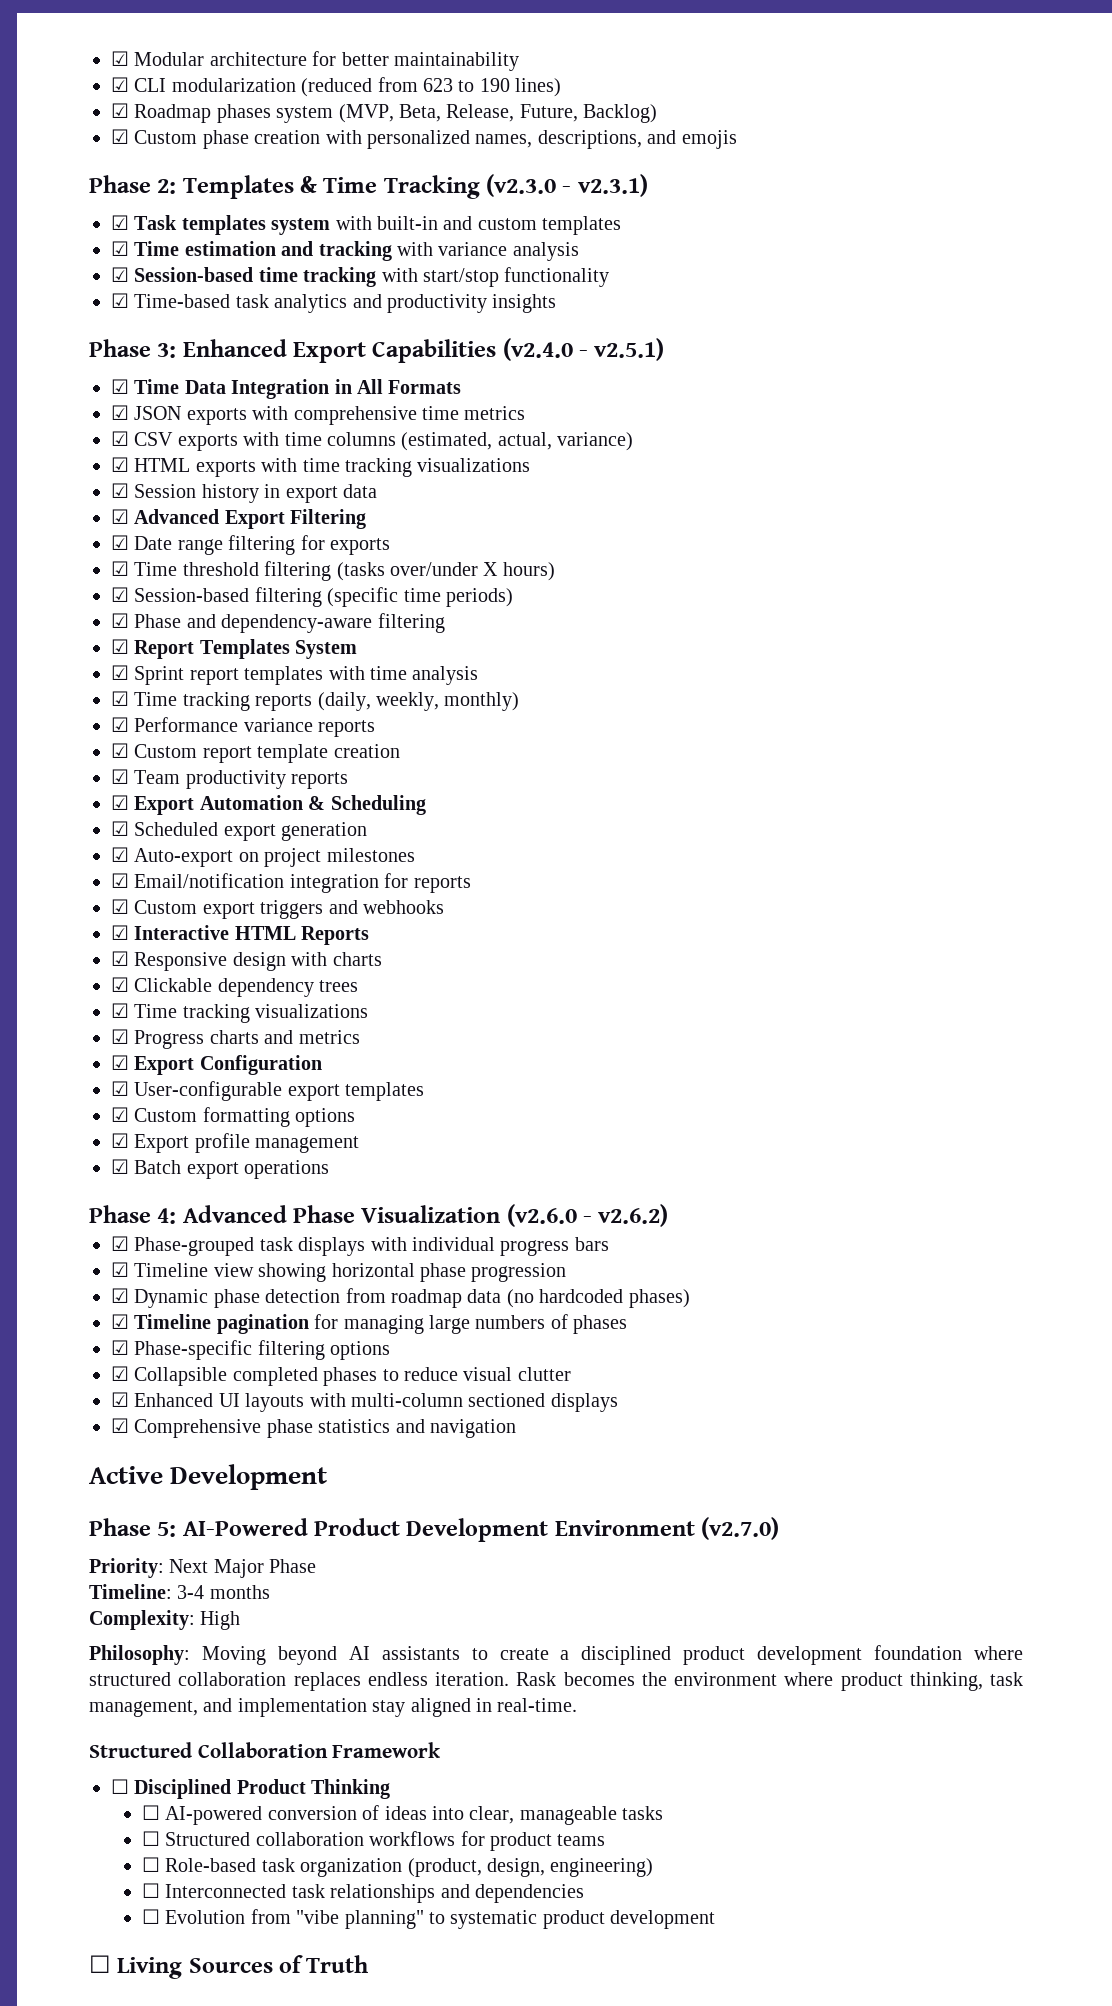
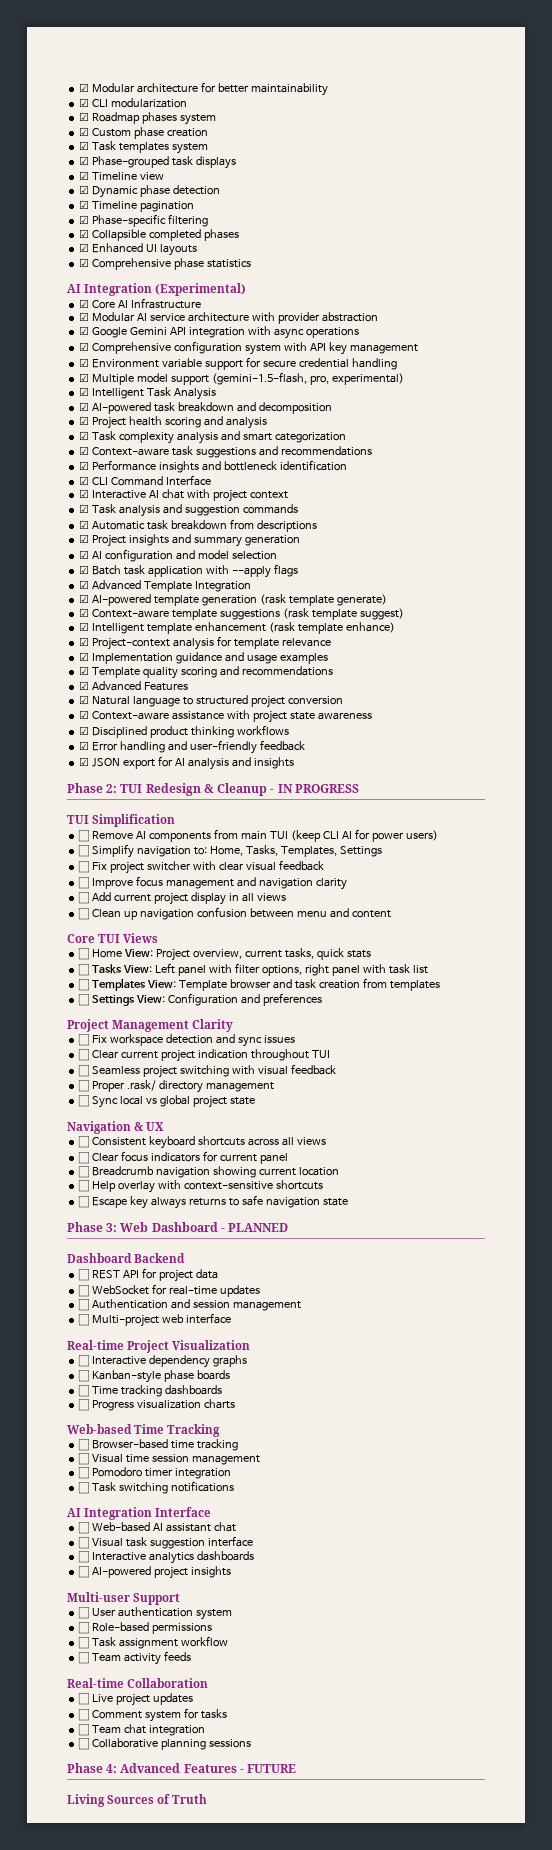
- ☑ CLI modularization (reduced from 623 to 190 lines)
+ ☑ CLI modularization
- ☑ Roadmap phases system (MVP, Beta, Release, Future, Backlog)
+ ☑ Roadmap phases system
- ☑ Custom phase creation with personalized names, descriptions, and emojis
- Phase 2: Templates & Time Tracking (v2.3.0 - v2.3.1)
- ☑ Task templates system with built-in and custom templates
- ☑ Time estimation and tracking with variance analysis
- ☑ Session-based time tracking with start/stop functionality
- ☑ Time-based task analytics and productivity insights
- Phase 3: Enhanced Export Capabilities (v2.4.0 - v2.5.1)
- ☑ Time Data Integration in All Formats
- ☑ JSON exports with comprehensive time metrics
- ☑ CSV exports with time columns (estimated, actual, variance)
- ☑ HTML exports with time tracking visualizations
- ☑ Session history in export data
- ☑ Advanced Export Filtering
- ☑ Date range filtering for exports
- ☑ Time threshold filtering (tasks over/under X hours)
- ☑ Session-based filtering (specific time periods)
- ☑ Phase and dependency-aware filtering
- ☑ Report Templates System
- ☑ Sprint report templates with time analysis
- ☑ Time tracking reports (daily, weekly, monthly)
- ☑ Performance variance reports
- ☑ Custom report template creation
- ☑ Team productivity reports
- ☑ Export Automation & Scheduling
- ☑ Scheduled export generation
- ☑ Auto-export on project milestones
- ☑ Email/notification integration for reports
- ☑ Custom export triggers and webhooks
- ☑ Interactive HTML Reports
- ☑ Responsive design with charts
- ☑ Clickable dependency trees
- ☑ Time tracking visualizations
- ☑ Progress charts and metrics
- ☑ Export Configuration
- ☑ User-configurable export templates
- ☑ Custom formatting options
- ☑ Export profile management
- ☑ Batch export operations
- Phase 4: Advanced Phase Visualization (v2.6.0 - v2.6.2)
+ ☑ Custom phase creation
+ ☑ Task templates system
- ☑ Phase-grouped task displays with individual progress bars
+ ☑ Phase-grouped task displays
- ☑ Timeline view showing horizontal phase progression
+ ☑ Timeline view
- ☑ Dynamic phase detection from roadmap data (no hardcoded phases)
- ☑ Timeline pagination for managing large numbers of phases
+ ☑ Dynamic phase detection
+ ☑ Timeline pagination
- ☑ Phase-specific filtering options
+ ☑ Phase-specific filtering
- ☑ Collapsible completed phases to reduce visual clutter
+ ☑ Collapsible completed phases
- ☑ Enhanced UI layouts with multi-column sectioned displays
+ ☑ Enhanced UI layouts
- ☑ Comprehensive phase statistics and navigation
- Active Development
- Phase 5: AI-Powered Product Development Environment (v2.7.0)
- Priority: Next Major Phase
- Timeline: 3-4 months
- Complexity: High
- Philosophy: Moving beyond AI assistants to create a disciplined product development foundation where structured collaboration replaces endless iteration. Rask becomes the environment where product thinking, task management, and implementation stay aligned in real-time.
- Structured Collaboration Framework
- ☐ Disciplined Product Thinking
- ☐ AI-powered conversion of ideas into clear, manageable tasks
- ☐ Structured collaboration workflows for product teams
- ☐ Role-based task organization (product, design, engineering)
- ☐ Interconnected task relationships and dependencies
- ☐ Evolution from "vibe planning" to systematic product development
- ☐ Living Sources of Truth
+ ☑ Comprehensive phase statistics
+ AI Integration (Experimental)
+ ☑ Core AI Infrastructure
+ ☑ Modular AI service architecture with provider abstraction
+ ☑ Google Gemini API integration with async operations
+ ☑ Comprehensive configuration system with API key management
+ ☑ Environment variable support for secure credential handling
+ ☑ Multiple model support (gemini-1.5-flash, pro, experimental)
+ ☑ Intelligent Task Analysis
+ ☑ AI-powered task breakdown and decomposition
+ ☑ Project health scoring and analysis
+ ☑ Task complexity analysis and smart categorization
+ ☑ Context-aware task suggestions and recommendations
+ ☑ Performance insights and bottleneck identification
+ ☑ CLI Command Interface
+ ☑ Interactive AI chat with project context
+ ☑ Task analysis and suggestion commands
+ ☑ Automatic task breakdown from descriptions
+ ☑ Project insights and summary generation
+ ☑ AI configuration and model selection
+ ☑ Batch task application with --apply flags
+ ☑ Advanced Template Integration
+ ☑ AI-powered template generation (rask template generate)
+ ☑ Context-aware template suggestions (rask template suggest)
+ ☑ Intelligent template enhancement (rask template enhance)
+ ☑ Project-context analysis for template relevance
+ ☑ Implementation guidance and usage examples
+ ☑ Template quality scoring and recommendations
+ ☑ Advanced Features
+ ☑ Natural language to structured project conversion
+ ☑ Context-aware assistance with project state awareness
+ ☑ Disciplined product thinking workflows
+ ☑ Error handling and user-friendly feedback
+ ☑ JSON export for AI analysis and insights
+ Phase 2: TUI Redesign & Cleanup - IN PROGRESS
+ TUI Simplification
+ ☐ Remove AI components from main TUI (keep CLI AI for power users)
+ ☐ Simplify navigation to: Home, Tasks, Templates, Settings
+ ☐ Fix project switcher with clear visual feedback
+ ☐ Improve focus management and navigation clarity
+ ☐ Add current project display in all views
+ ☐ Clean up navigation confusion between menu and content
+ Core TUI Views
+ ☐ Home View: Project overview, current tasks, quick stats
+ ☐ Tasks View: Left panel with filter options, right panel with task list
+ ☐ Templates View: Template browser and task creation from templates
+ ☐ Settings View: Configuration and preferences
+ Project Management Clarity
+ ☐ Fix workspace detection and sync issues
+ ☐ Clear current project indication throughout TUI
+ ☐ Seamless project switching with visual feedback
+ ☐ Proper .rask/ directory management
+ ☐ Sync local vs global project state
+ Navigation & UX
+ ☐ Consistent keyboard shortcuts across all views
+ ☐ Clear focus indicators for current panel
+ ☐ Breadcrumb navigation showing current location
+ ☐ Help overlay with context-sensitive shortcuts
+ ☐ Escape key always returns to safe navigation state
+ Phase 3: Web Dashboard - PLANNED
+ Dashboard Backend
+ ☐ REST API for project data
+ ☐ WebSocket for real-time updates
+ ☐ Authentication and session management
+ ☐ Multi-project web interface
+ Real-time Project Visualization
+ ☐ Interactive dependency graphs
+ ☐ Kanban-style phase boards
+ ☐ Time tracking dashboards
+ ☐ Progress visualization charts
+ Web-based Time Tracking
+ ☐ Browser-based time tracking
+ ☐ Visual time session management
+ ☐ Pomodoro timer integration
+ ☐ Task switching notifications
+ AI Integration Interface
+ ☐ Web-based AI assistant chat
+ ☐ Visual task suggestion interface
+ ☐ Interactive analytics dashboards
+ ☐ AI-powered project insights
+ Multi-user Support
+ ☐ User authentication system
+ ☐ Role-based permissions
+ ☐ Task assignment workflow
+ ☐ Team activity feeds
+ Real-time Collaboration
+ ☐ Live project updates
+ ☐ Comment system for tasks
+ ☐ Team chat integration
+ ☐ Collaborative planning sessions
+ Phase 4: Advanced Features - FUTURE
+ Living Sources of Truth

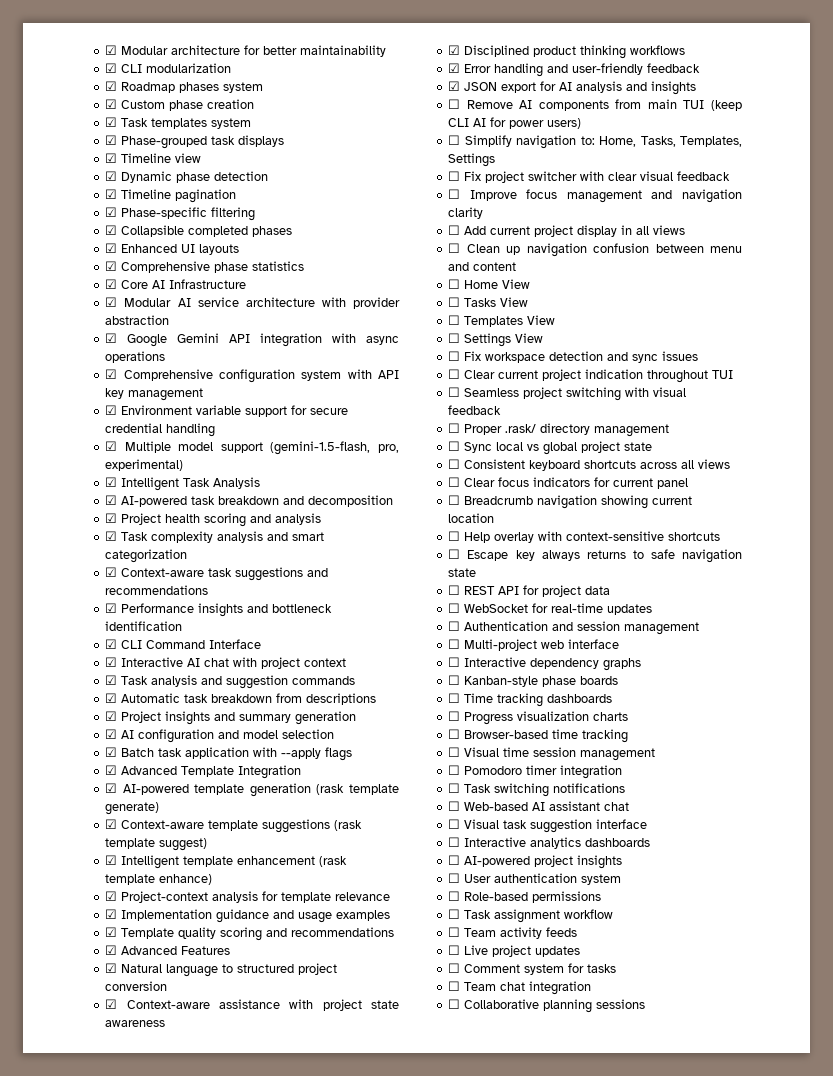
- AI Integration (Experimental)
- Phase 2: TUI Redesign & Cleanup - IN PROGRESS
- TUI Simplification
- Core TUI Views
- ☐ Home View: Project overview, current tasks, quick stats
- ☐ Tasks View: Left panel with filter options, right panel with task list
- ☐ Templates View: Template browser and task creation from templates
- ☐ Settings View: Configuration and preferences
- Project Management Clarity
+ ☐ Home View
+ ☐ Tasks View
+ ☐ Templates View
+ ☐ Settings View
- Navigation & UX
- Phase 3: Web Dashboard - PLANNED
- Dashboard Backend
- Real-time Project Visualization
- Web-based Time Tracking
- AI Integration Interface
- Multi-user Support
- Real-time Collaboration
- Phase 4: Advanced Features - FUTURE
- Living Sources of Truth

